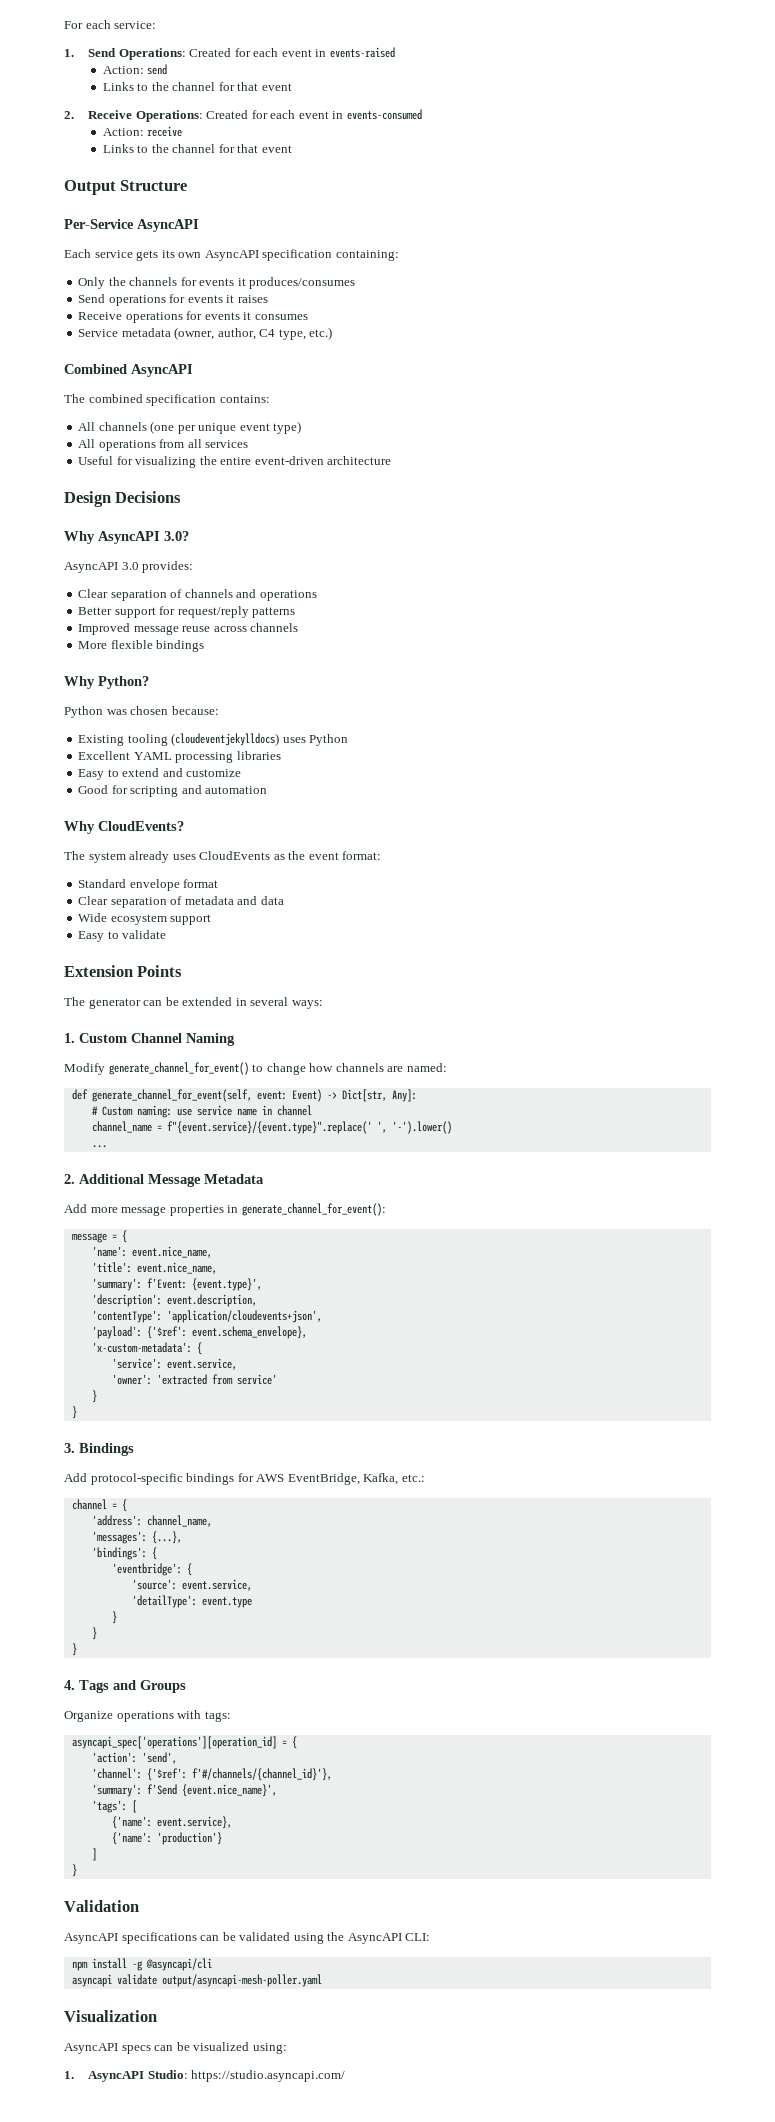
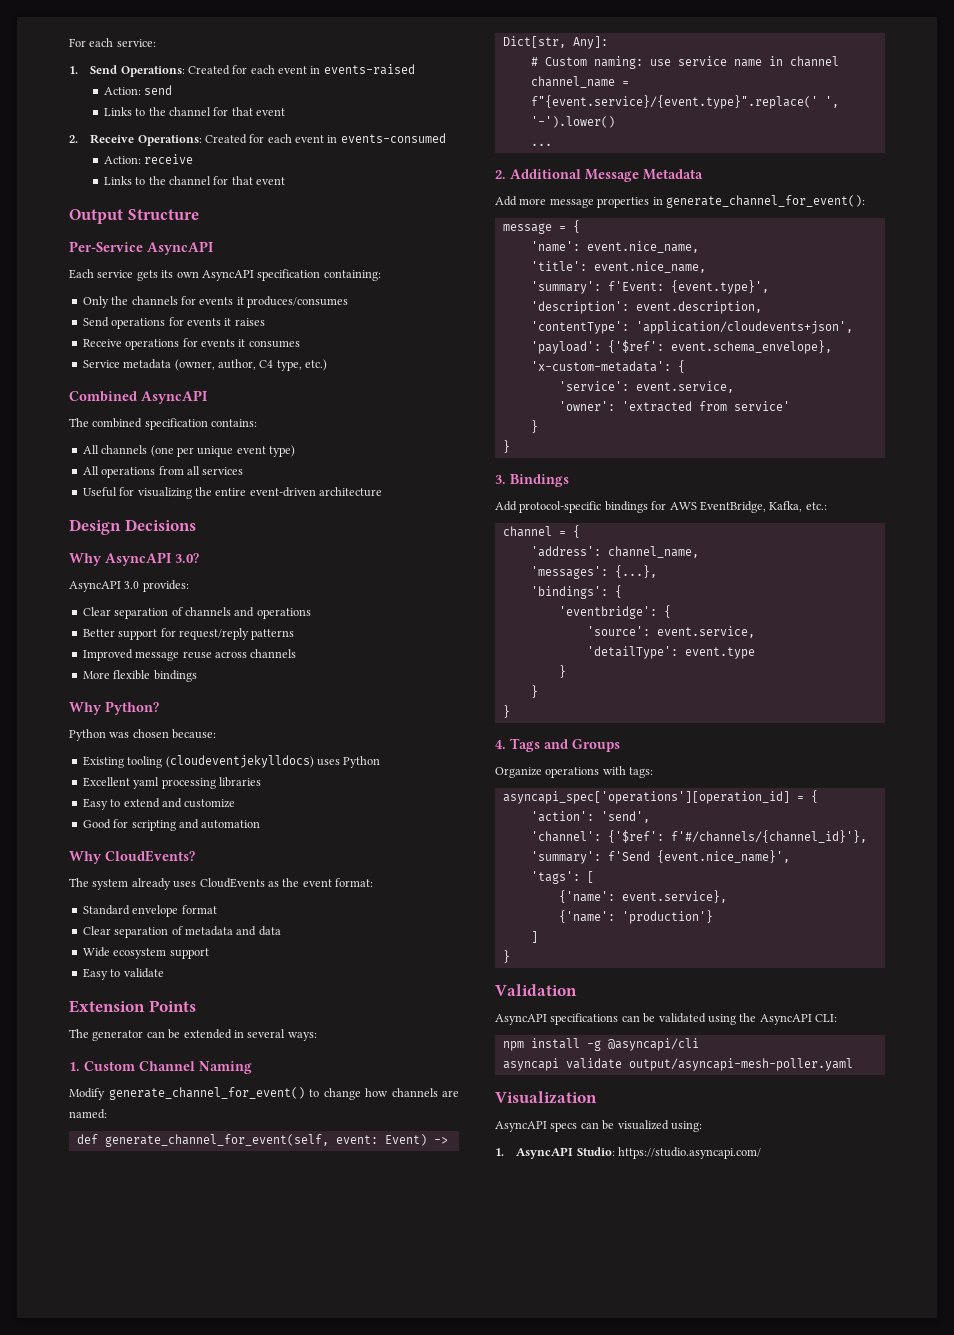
- Excellent YAML processing libraries
+ Excellent yaml processing libraries

